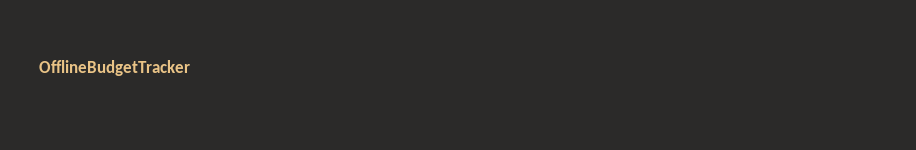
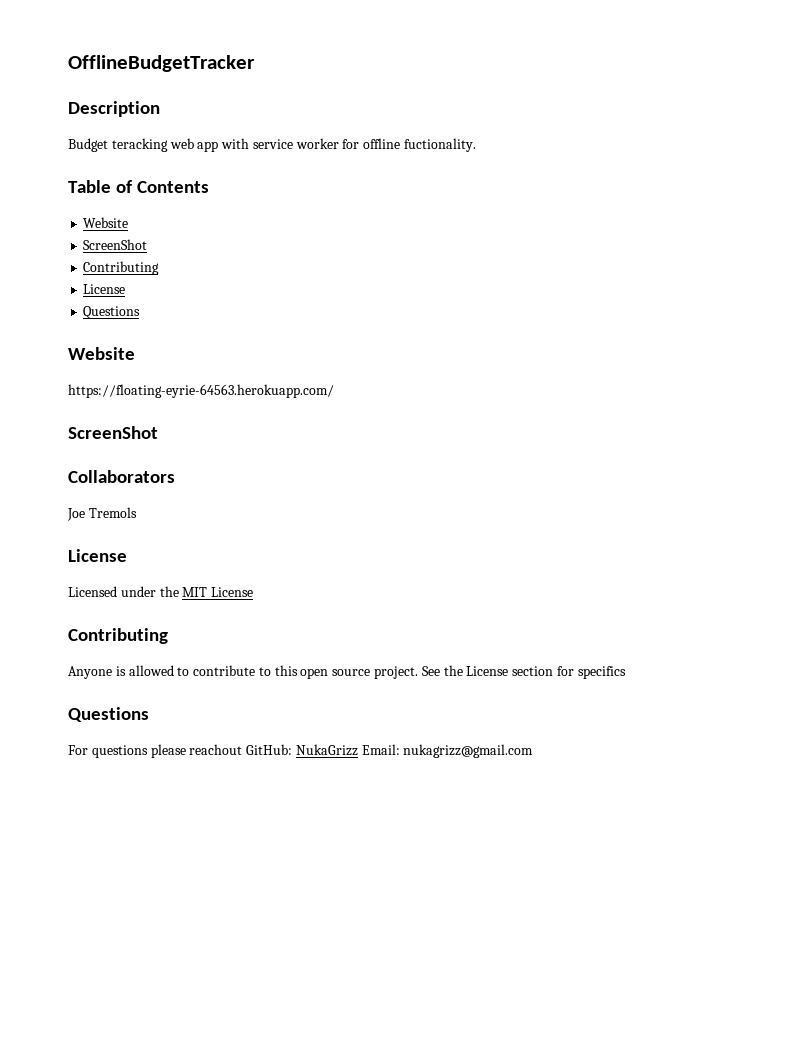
+ Description
+ Budget teracking web app with service worker for offline fuctionality.
+ Table of Contents
+ Website
+ ScreenShot
+ Contributing
+ License
+ Questions
+ Website
+ https://floating-eyrie-64563.herokuapp.com/
+ ScreenShot
+ Collaborators
+ Joe Tremols
+ License
+ Licensed under the MIT License
+ Contributing
+ Anyone is allowed to contribute to this open source project. See the License section for specifics
+ Questions
+ For questions please reachout GitHub: NukaGrizz Email: nukagrizz@gmail.com

